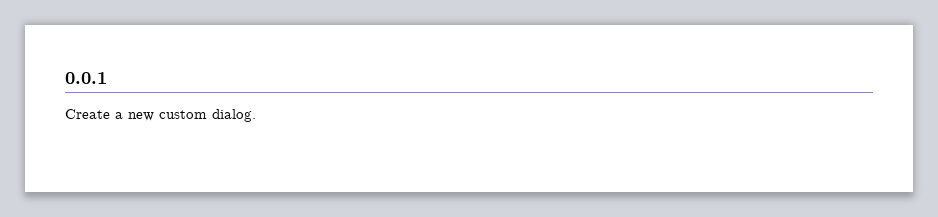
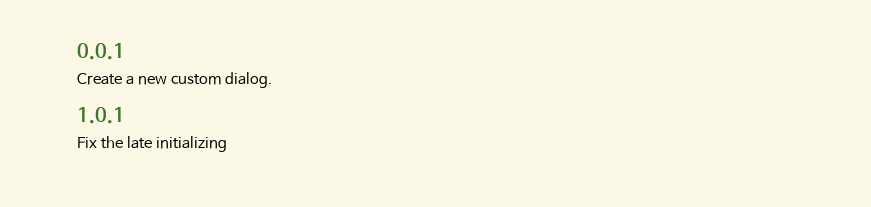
+ 1.0.1
+ Fix the late initializing

